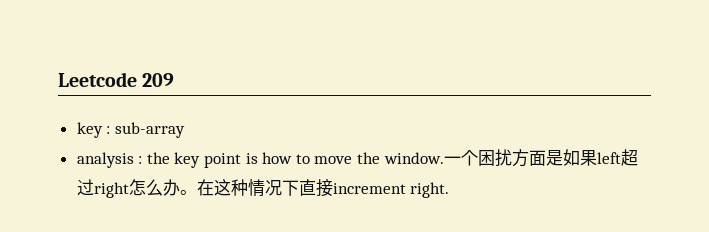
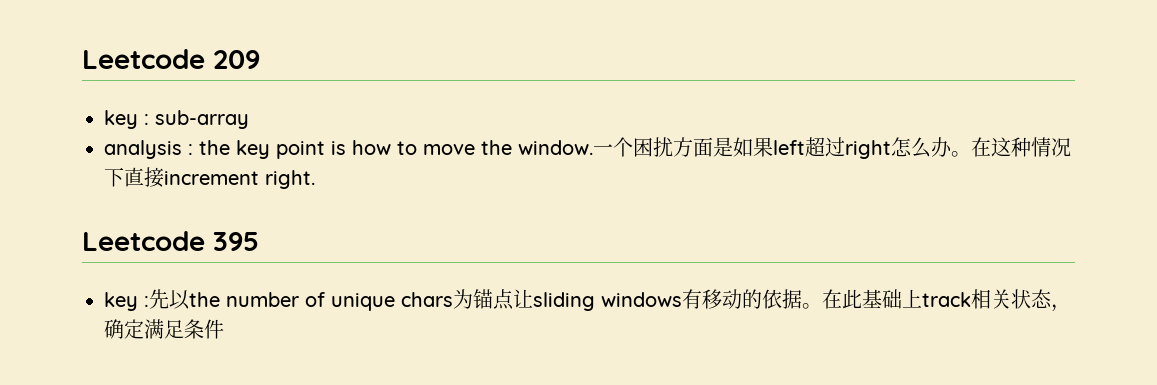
+ Leetcode 395
+ key :先以the number of unique chars为锚点让sliding windows有移动的依据。在此基础上track相关状态，确定满足条件

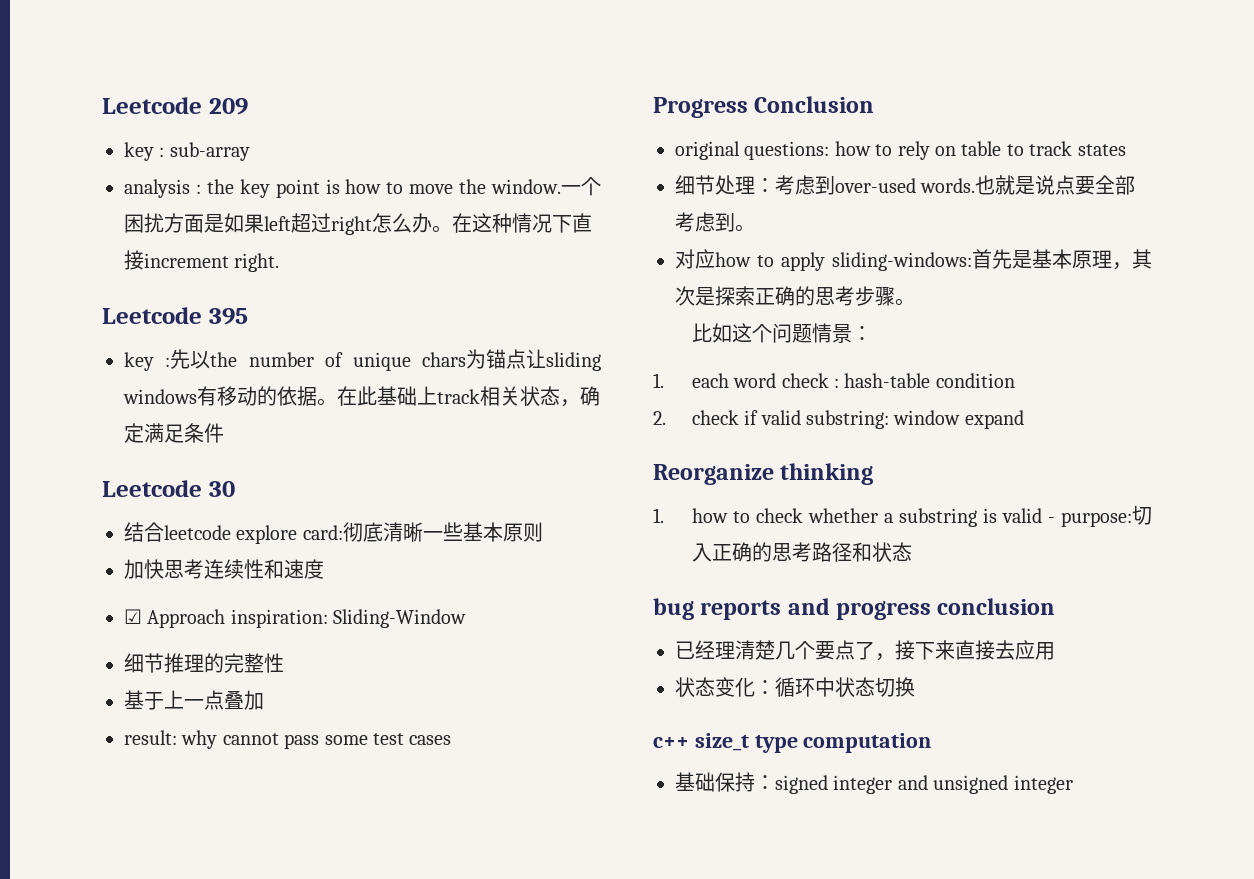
+ Leetcode 30
+ 结合leetcode explore card:彻底清晰一些基本原则
+ 加快思考连续性和速度
+ ☑ Approach inspiration: Sliding-Window
+ 细节推理的完整性
+ 基于上一点叠加
+ result: why cannot pass some test cases
+ Progress Conclusion
+ original questions: how to rely on table to track states
+ 细节处理：考虑到over-used words.也就是说点要全部考虑到。
+ 对应how to apply sliding-windows:首先是基本原理，其次是探索正确的思考步骤。
+ 比如这个问题情景：
+ 1. each word check : hash-table condition
+ 2. check if valid substring: window expand
+ Reorganize thinking
+ 1. how to check whether a substring is valid - purpose:切入正确的思考路径和状态
+ bug reports and progress conclusion
+ 已经理清楚几个要点了，接下来直接去应用
+ 状态变化：循环中状态切换
+ c++ size_t type computation
+ 基础保持：signed integer and unsigned integer

